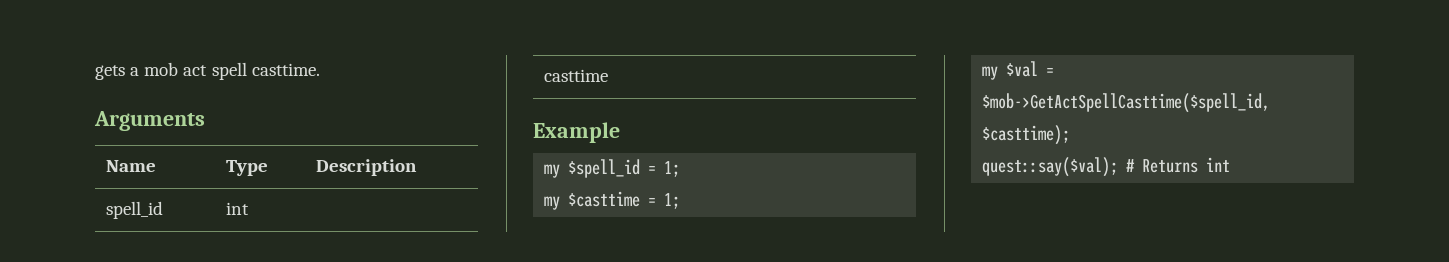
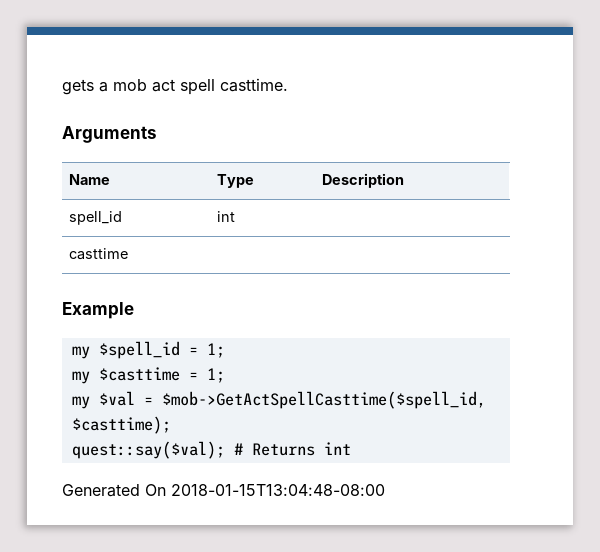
+ Generated On 2018-01-15T13:04:48-08:00

